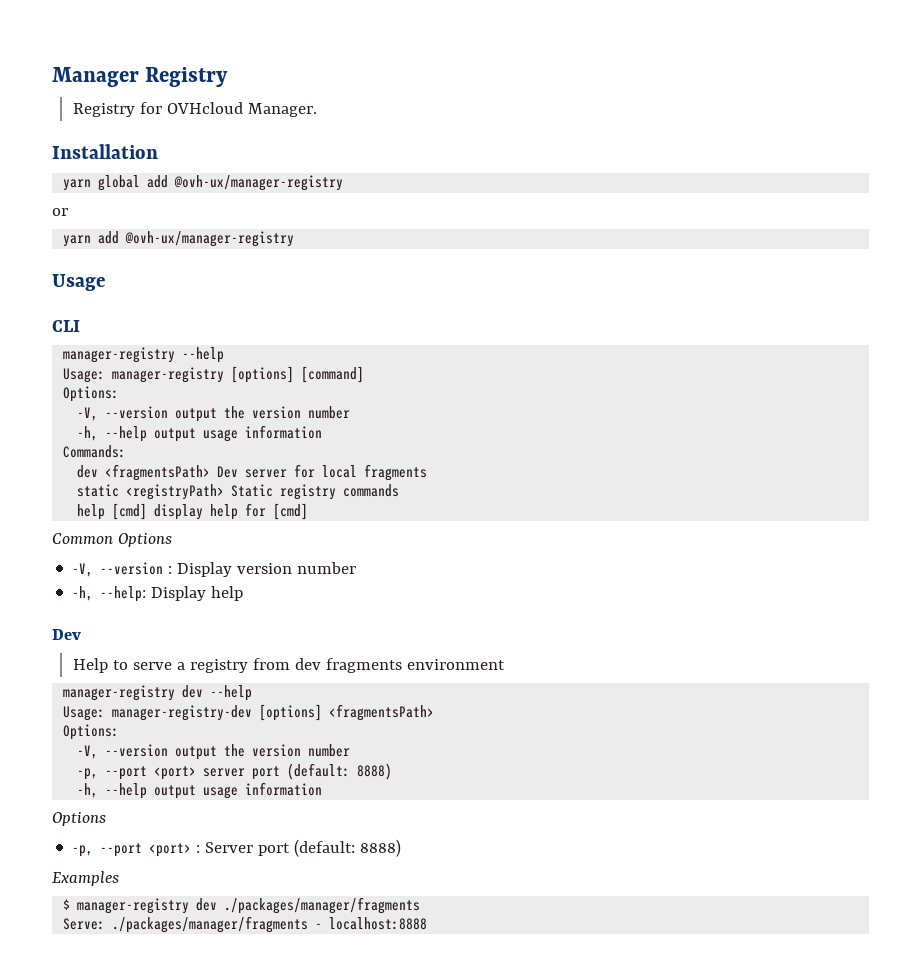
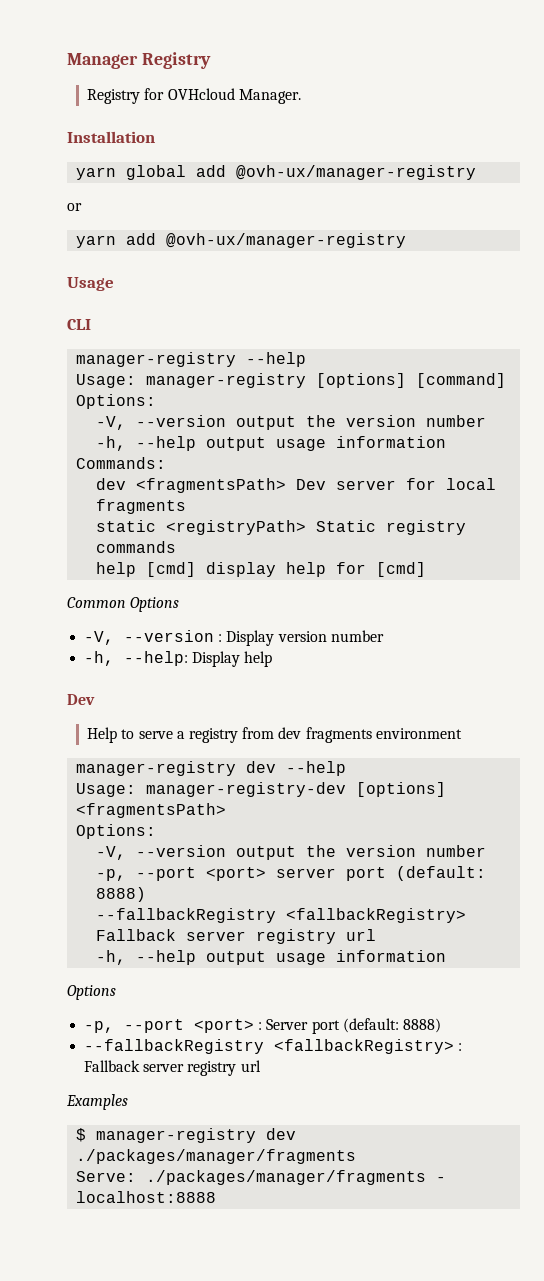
+ --fallbackRegistry <fallbackRegistry> Fallback server registry url
+ --fallbackRegistry <fallbackRegistry> : Fallback server registry url

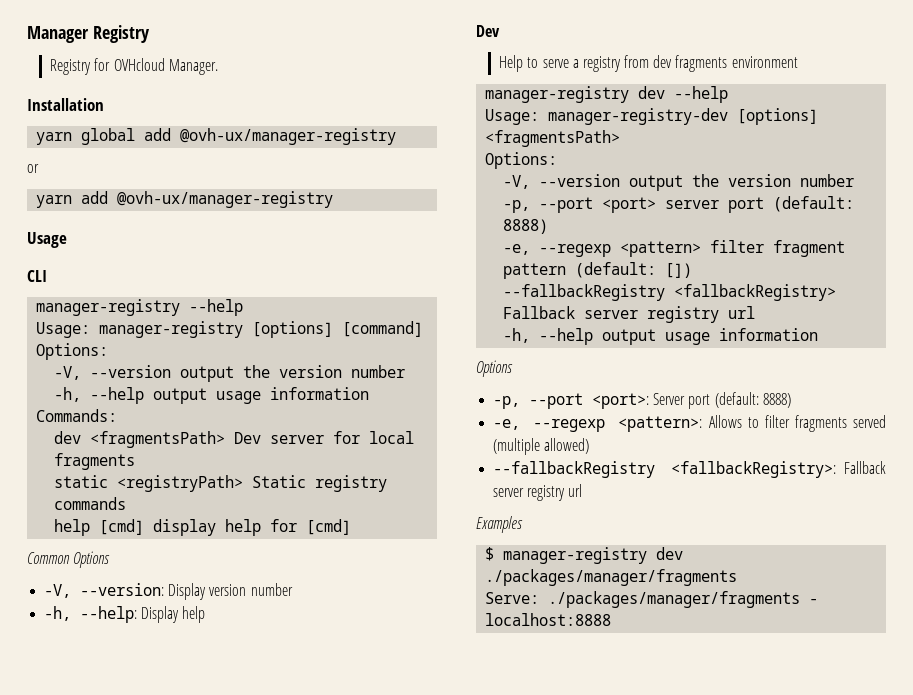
- -V, --version : Display version number
+ -V, --version: Display version number
+ -e, --regexp <pattern> filter fragment pattern (default: [])
- -p, --port <port> : Server port (default: 8888)
+ -p, --port <port>: Server port (default: 8888)
- --fallbackRegistry <fallbackRegistry> : Fallback server registry url
+ -e, --regexp <pattern>: Allows to filter fragments served (multiple allowed)
+ --fallbackRegistry <fallbackRegistry>: Fallback server registry url

